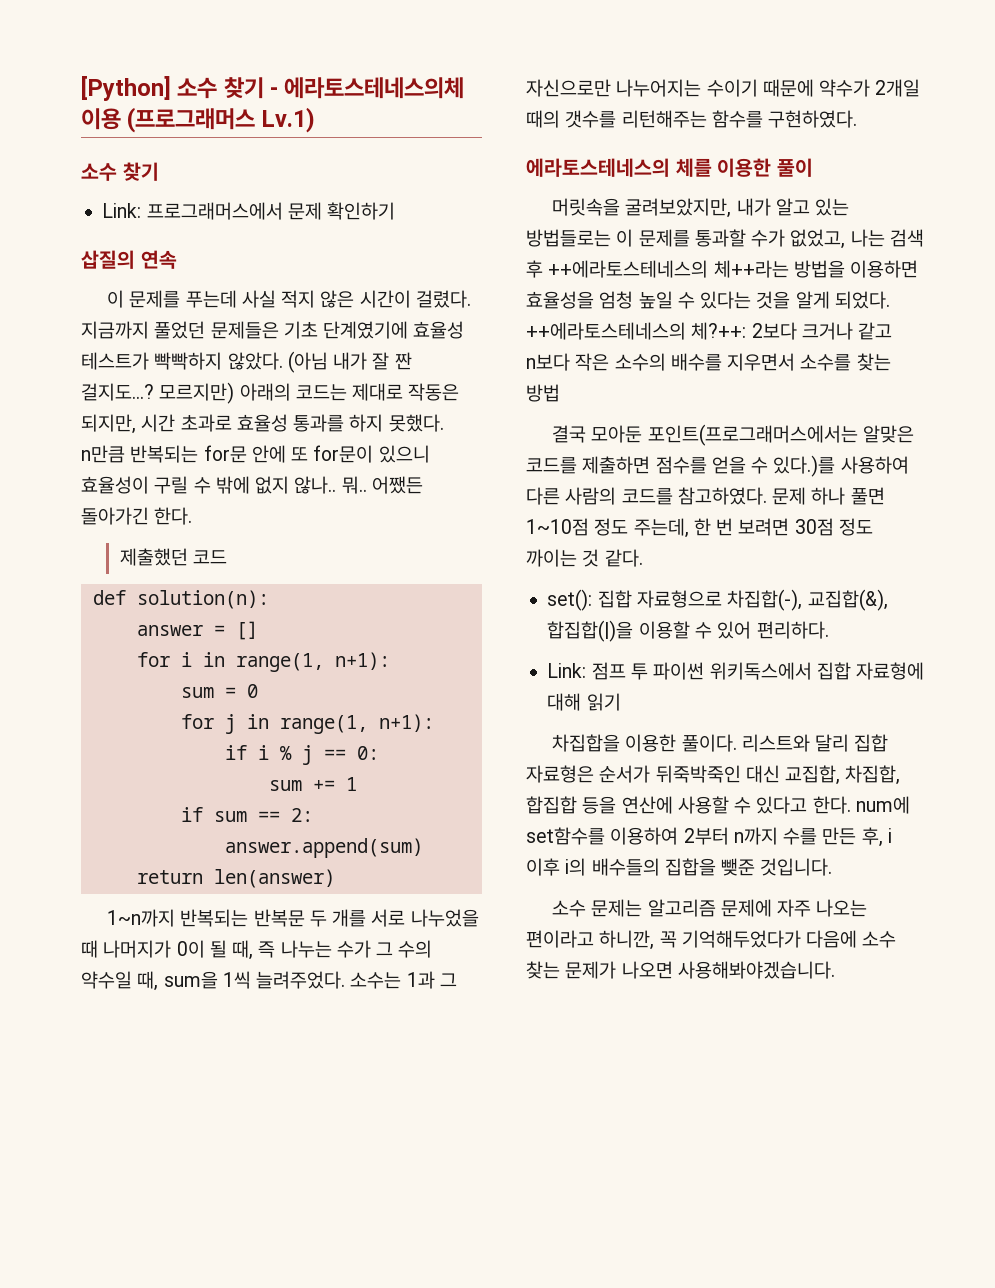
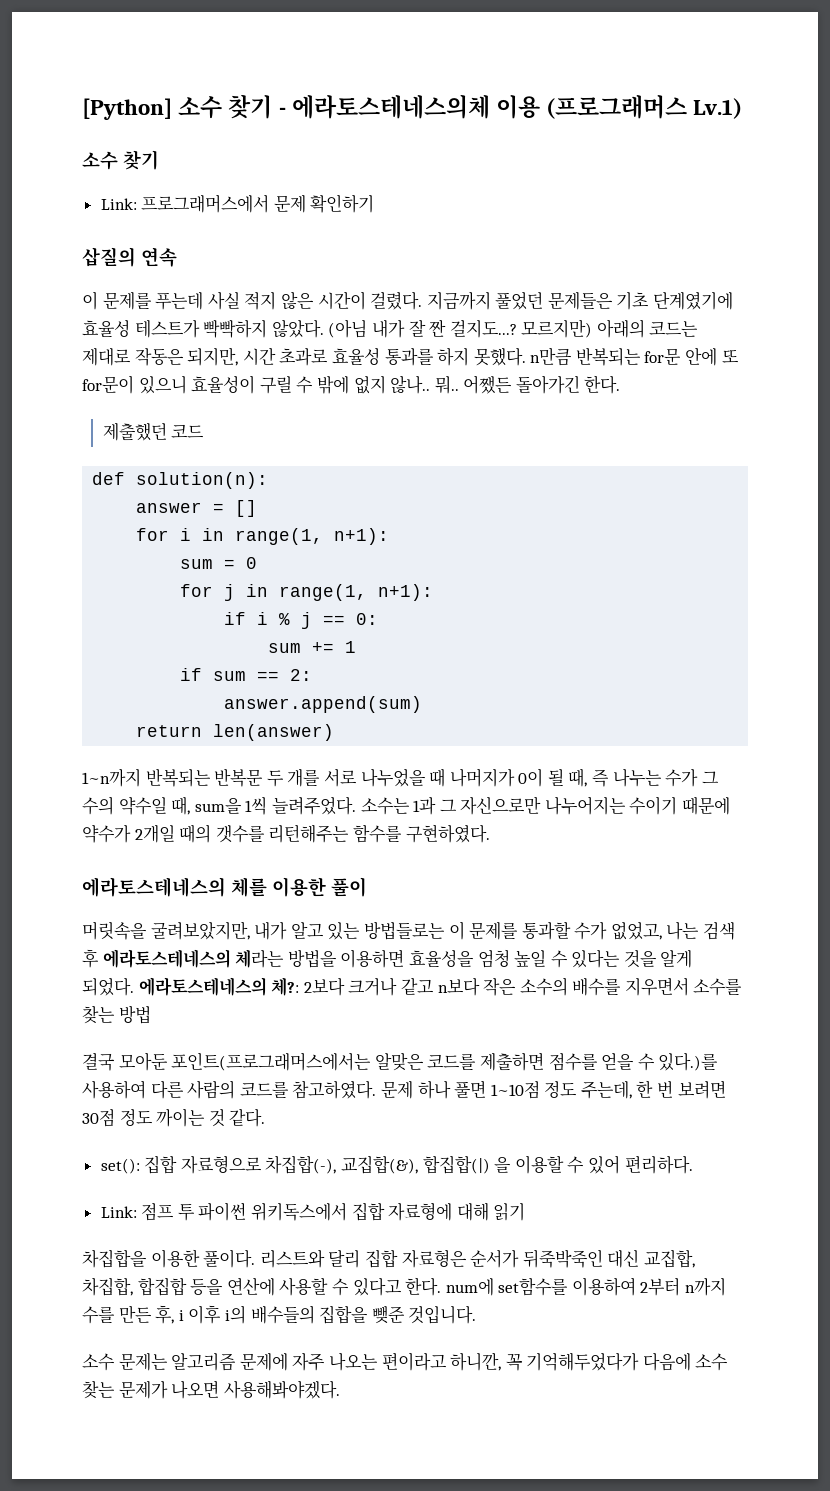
- 머릿속을 굴려보았지만, 내가 알고 있는 방법들로는 이 문제를 통과할 수가 없었고, 나는 검색 후 ++에라토스테네스의 체++라는 방법을 이용하면 효율성을 엄청 높일 수 있다는 것을 알게 되었다.
+ 머릿속을 굴려보았지만, 내가 알고 있는 방법들로는 이 문제를 통과할 수가 없었고, 나는 검색 후 에라토스테네스의 체라는 방법을 이용하면 효율성을 엄청 높일 수 있다는 것을 알게 되었다.
- ++에라토스테네스의 체?++: 2보다 크거나 같고 n보다 작은 소수의 배수를 지우면서 소수를 찾는 방법
+ 에라토스테네스의 체?: 2보다 크거나 같고 n보다 작은 소수의 배수를 지우면서 소수를 찾는 방법
- set(): 집합 자료형으로 차집합(-), 교집합(&), 합집합(|)을 이용할 수 있어 편리하다.
+ set(): 집합 자료형으로 차집합(-), 교집합(&), 합집합(|) 을 이용할 수 있어 편리하다.
- 소수 문제는 알고리즘 문제에 자주 나오는 편이라고 하니깐, 꼭 기억해두었다가 다음에 소수 찾는 문제가 나오면 사용해봐야겠습니다.
+ 소수 문제는 알고리즘 문제에 자주 나오는 편이라고 하니깐, 꼭 기억해두었다가 다음에 소수 찾는 문제가 나오면 사용해봐야겠다.

